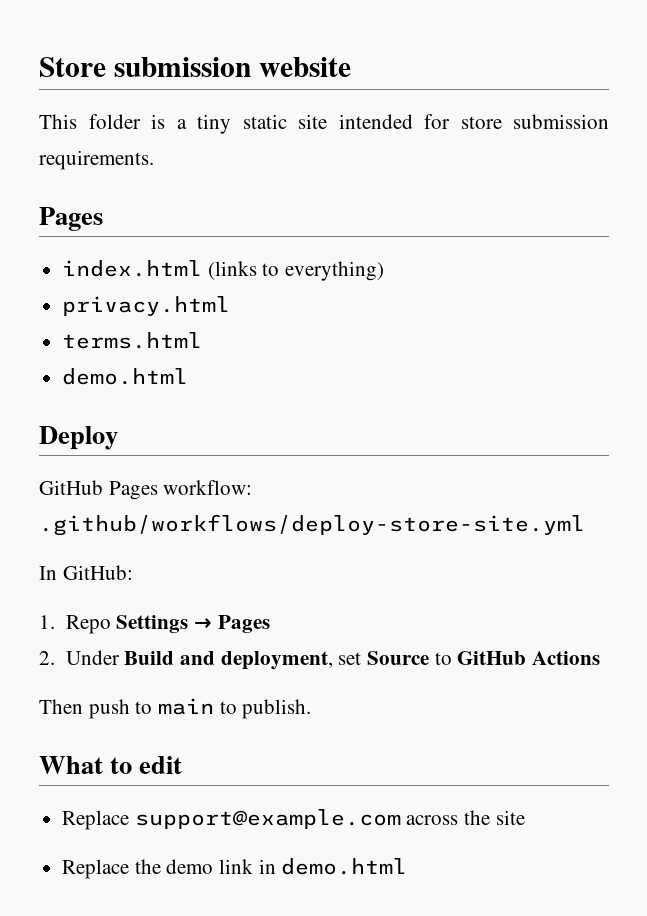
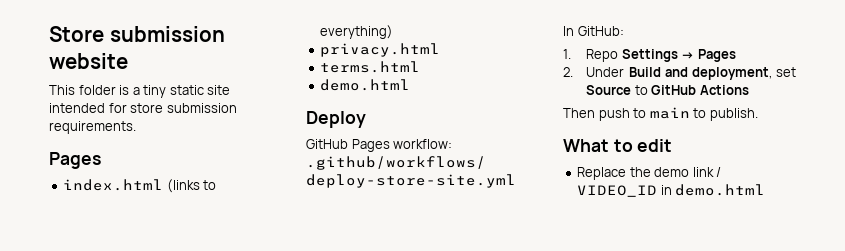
- Replace support@example.com across the site
- Replace the demo link in demo.html
+ Replace the demo link / VIDEO_ID in demo.html

